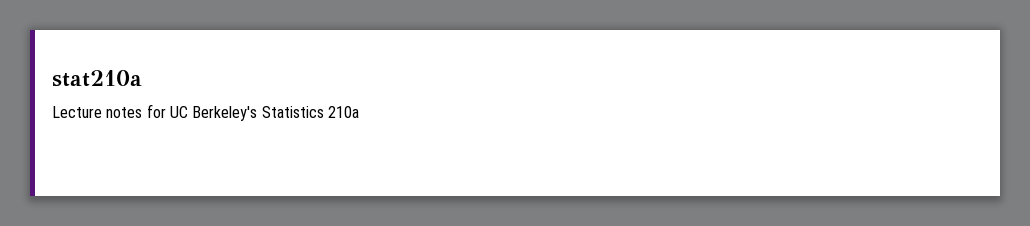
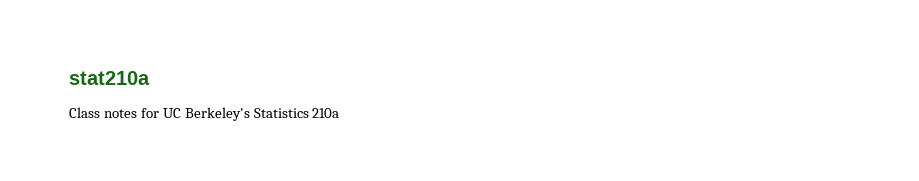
- Lecture notes for UC Berkeley's Statistics 210a
+ Class notes for UC Berkeley's Statistics 210a

